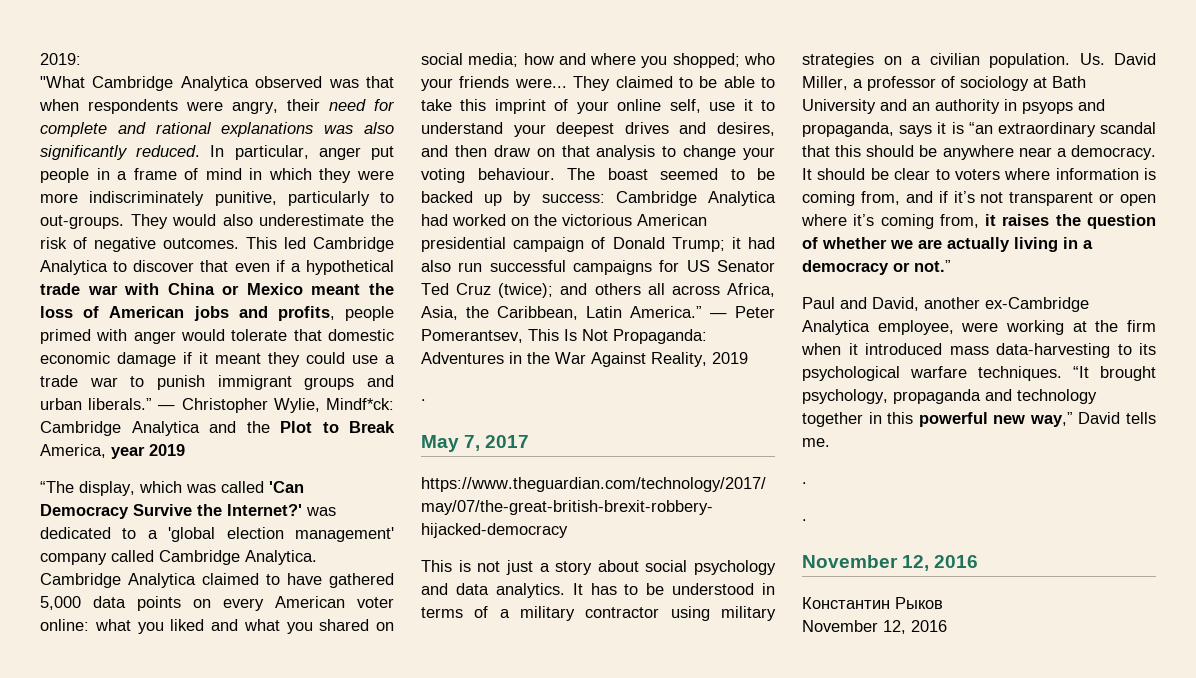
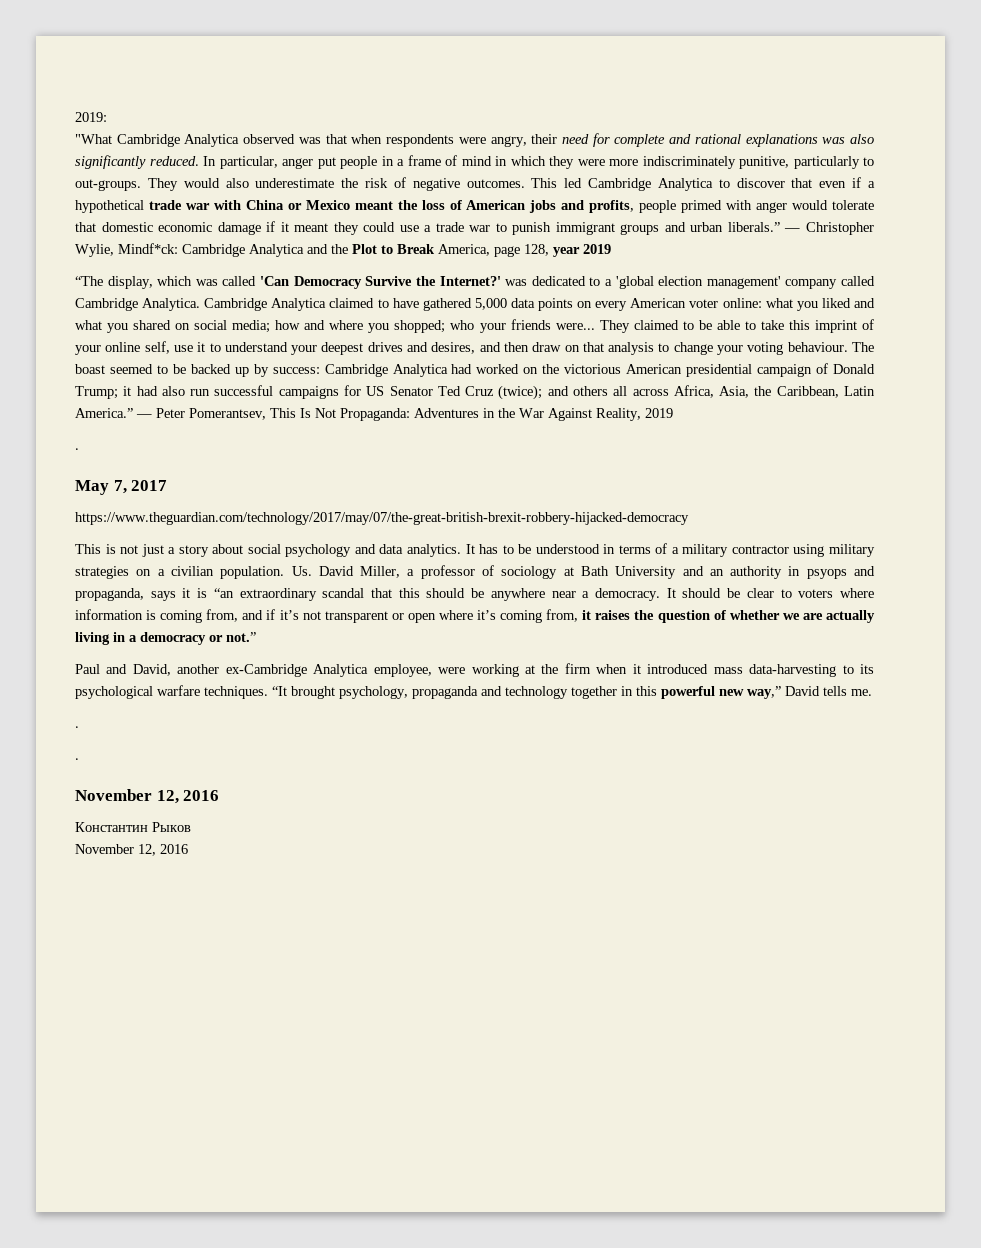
- ― Christopher Wylie, Mindf*ck: Cambridge Analytica and the Plot to Break America, year 2019
+ ― Christopher Wylie, Mindf*ck: Cambridge Analytica and the Plot to Break America, page 128, year 2019

